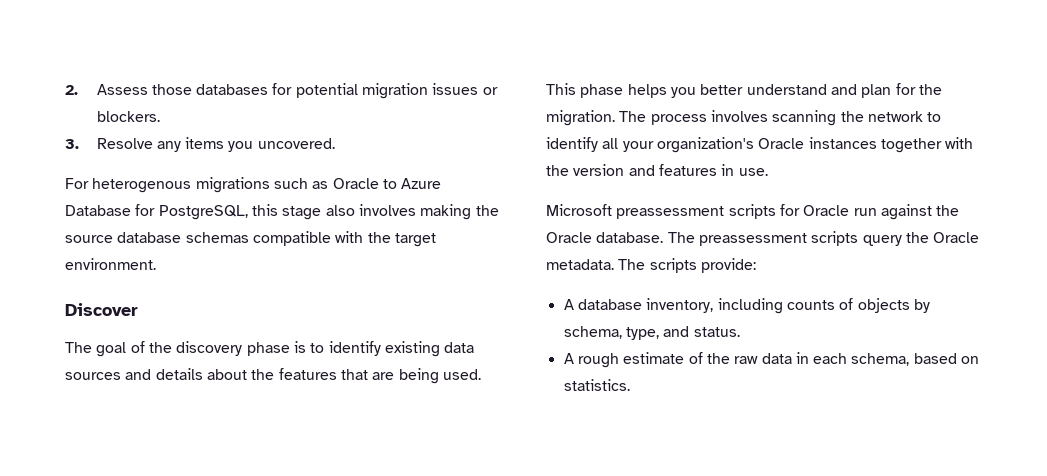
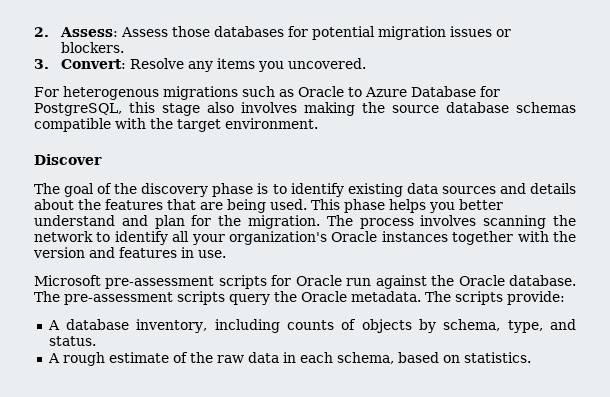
- 2. Assess those databases for potential migration issues or blockers.
+ 2. Assess: Assess those databases for potential migration issues or blockers.
- 3. Resolve any items you uncovered.
+ 3. Convert: Resolve any items you uncovered.
- Microsoft preassessment scripts for Oracle run against the Oracle database.
+ Microsoft pre-assessment scripts for Oracle run against the Oracle database.
- The preassessment scripts query the Oracle metadata.
+ The pre-assessment scripts query the Oracle metadata.

